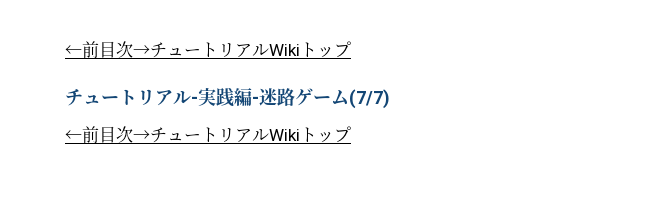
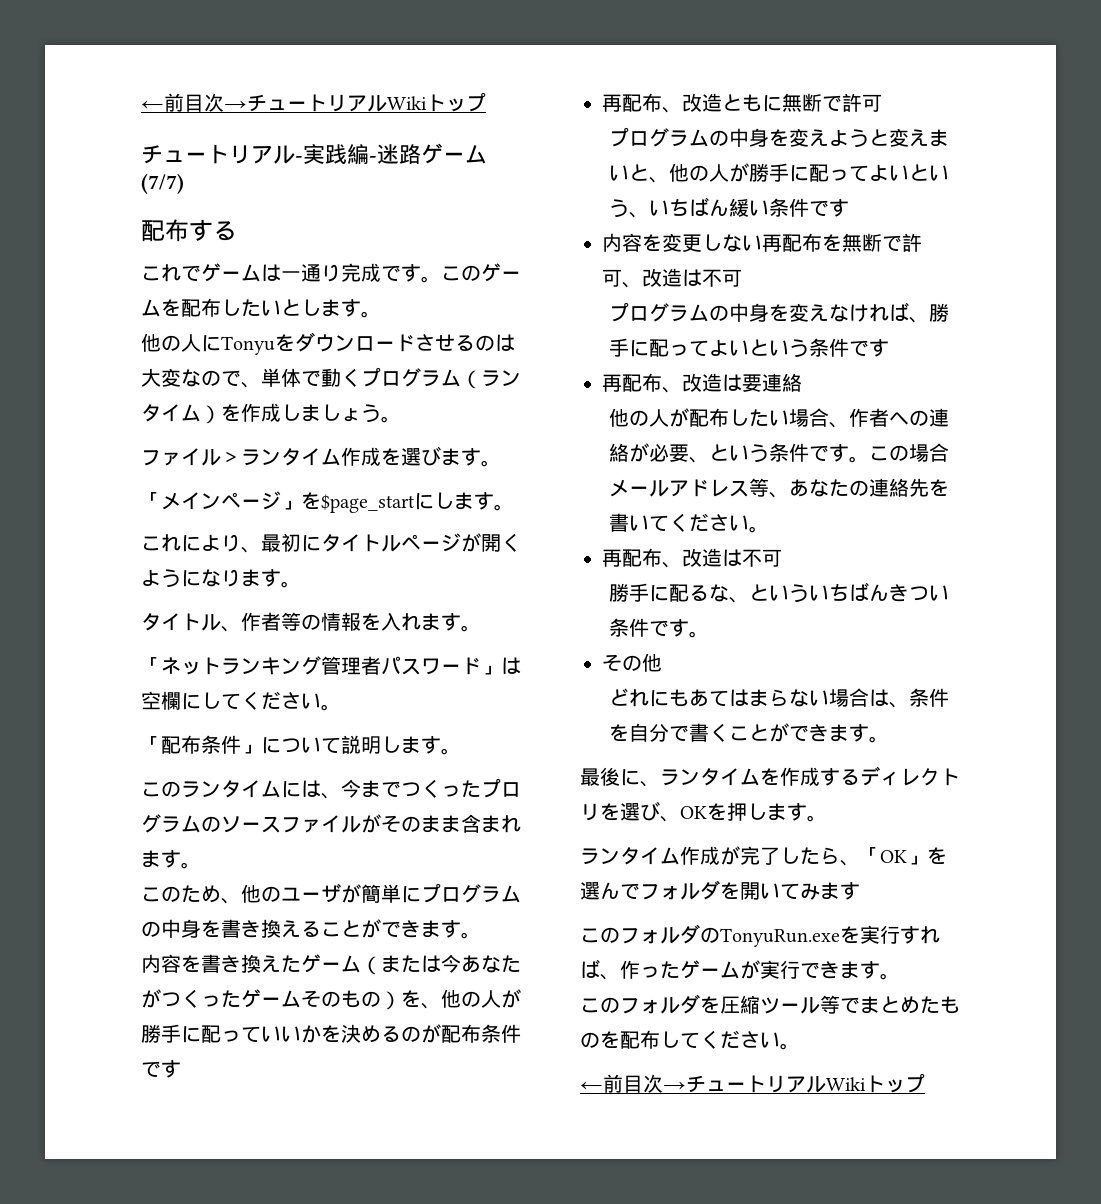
+ 配布する
+ これでゲームは一通り完成です。このゲームを配布したいとします。
+ 他の人にTonyuをダウンロードさせるのは大変なので、単体で動くプログラム（ランタイム）を作成しましょう。
+ ファイル＞ランタイム作成を選びます。
+ 「メインページ」を$page_startにします。
+ これにより、最初にタイトルページが開くようになります。
+ タイトル、作者等の情報を入れます。
+ 「ネットランキング管理者パスワード」は空欄にしてください。
+ 「配布条件」について説明します。
+ このランタイムには、今までつくったプログラムのソースファイルがそのまま含まれます。
+ このため、他のユーザが簡単にプログラムの中身を書き換えることができます。
+ 内容を書き換えたゲーム（または今あなたがつくったゲームそのもの）を、他の人が勝手に配っていいかを決めるのが配布条件です
+ 再配布、改造ともに無断で許可
+ プログラムの中身を変えようと変えまいと、他の人が勝手に配ってよいという、いちばん緩い条件です
+ 内容を変更しない再配布を無断で許可、改造は不可
+ プログラムの中身を変えなければ、勝手に配ってよいという条件です
+ 再配布、改造は要連絡
+ 他の人が配布したい場合、作者への連絡が必要、という条件です。この場合メールアドレス等、あなたの連絡先を書いてください。
+ 再配布、改造は不可
+ 勝手に配るな、といういちばんきつい条件です。
+ その他
+ どれにもあてはまらない場合は、条件を自分で書くことができます。
+ 最後に、ランタイムを作成するディレクトリを選び、OKを押します。
+ ランタイム作成が完了したら、「OK」を選んでフォルダを開いてみます
+ このフォルダのTonyuRun.exeを実行すれば、作ったゲームが実行できます。
+ このフォルダを圧縮ツール等でまとめたものを配布してください。

